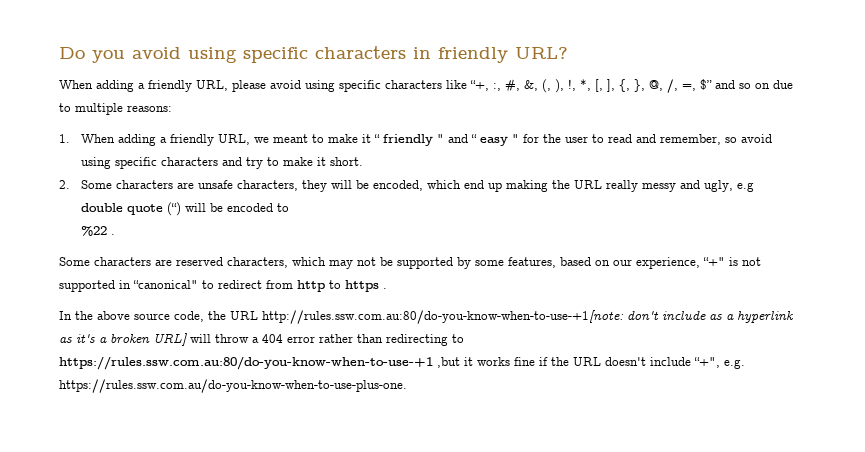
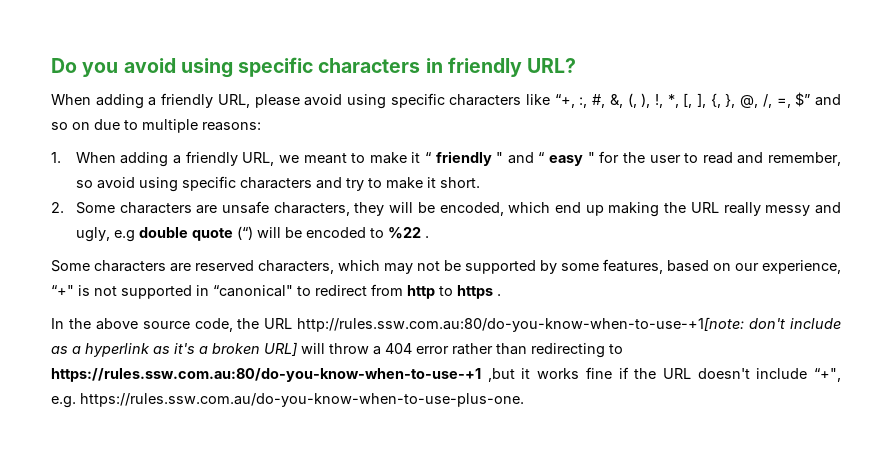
- 2. Some characters are unsafe characters, they will be encoded, which end up making the URL really messy and ugly, e.g
- double quote (“) will be encoded to
- %22 .
+ 2. Some characters are unsafe characters, they will be encoded, which end up making the URL really messy and ugly, e.g double quote (“) will be encoded to %22 .

